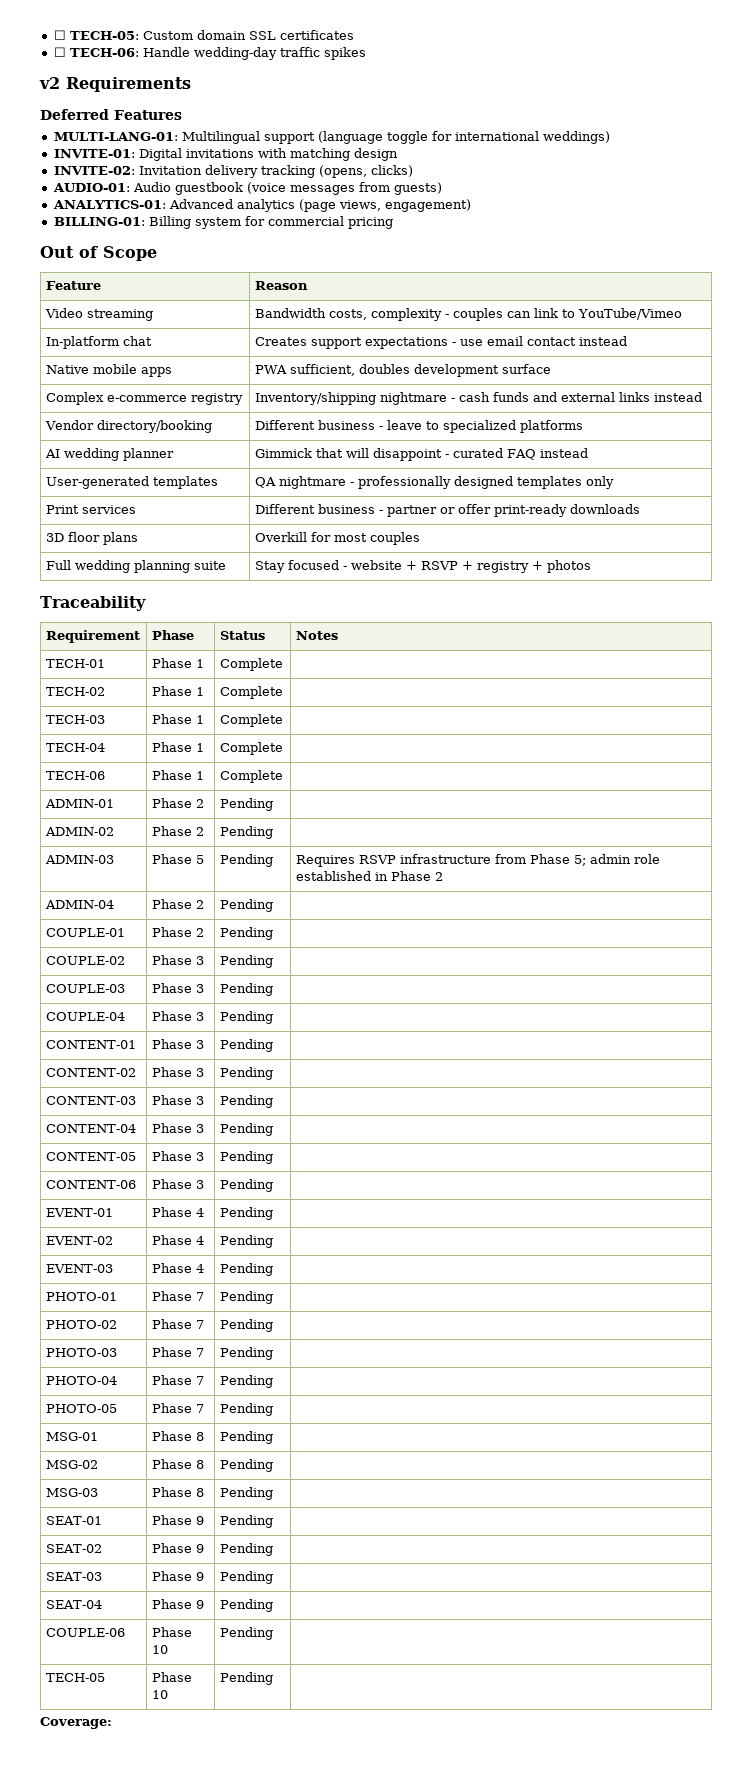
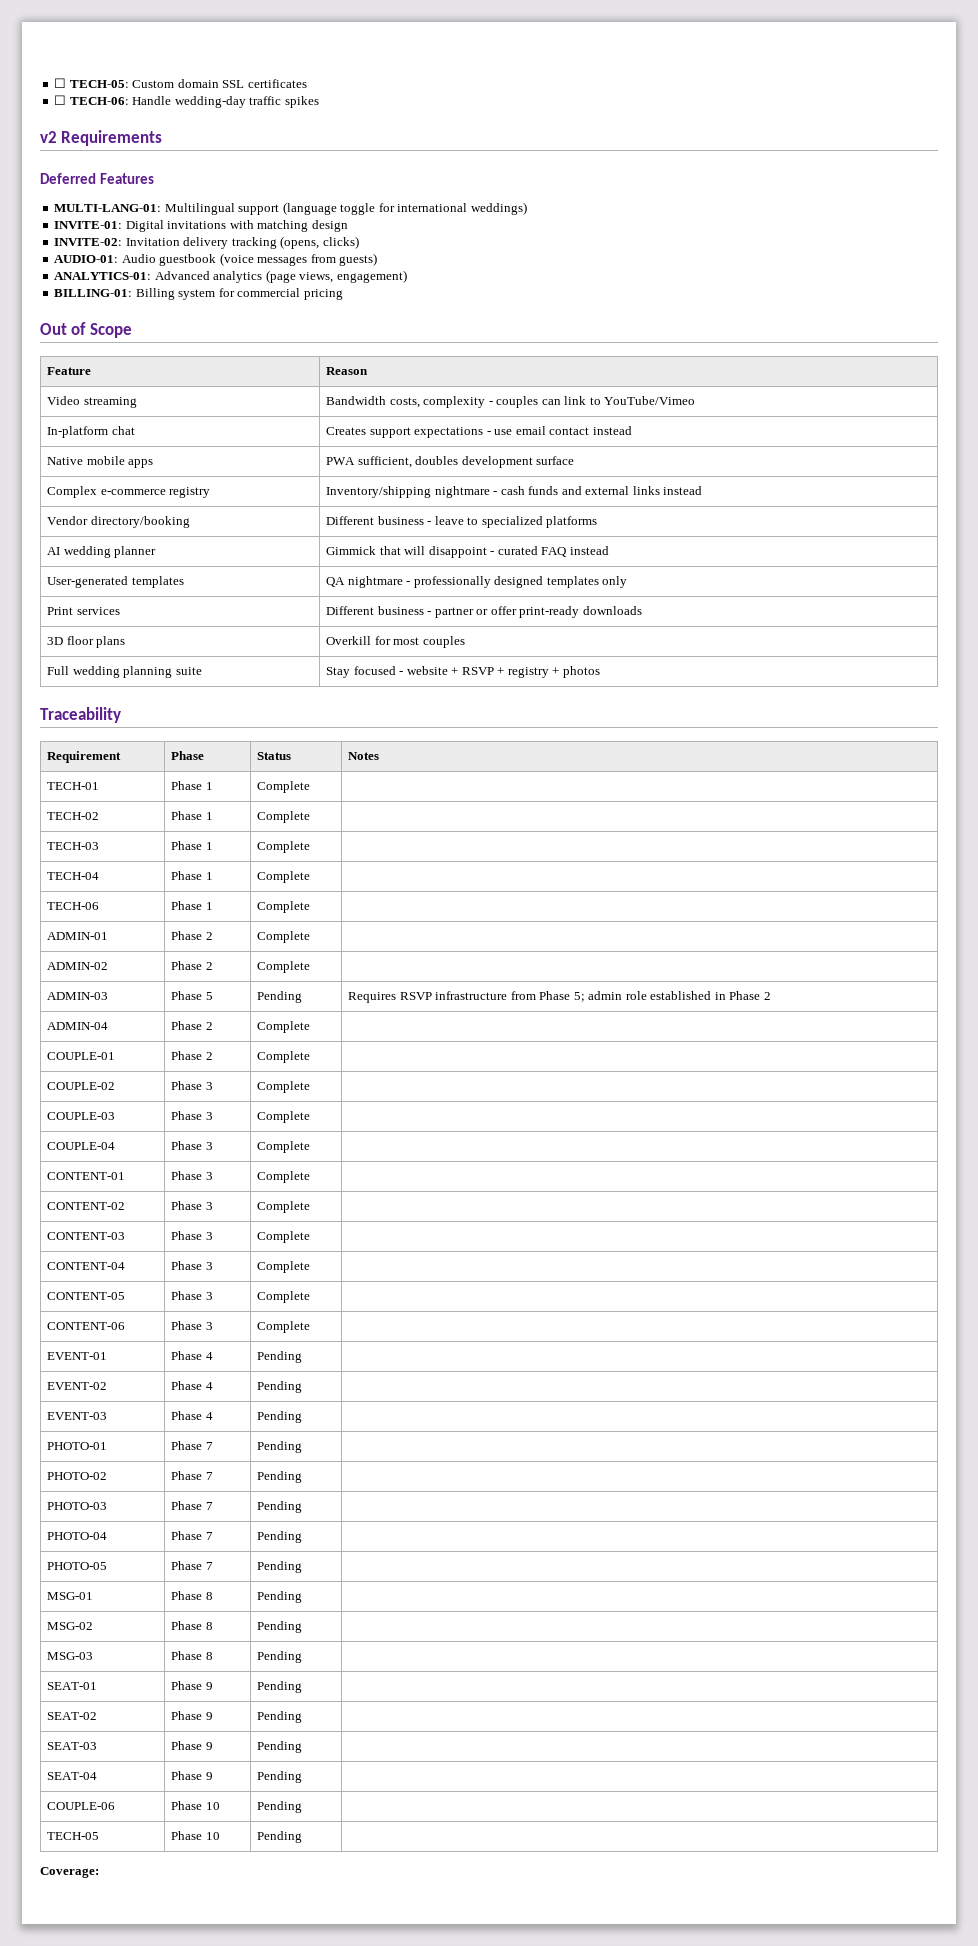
- ADMIN-01 | Phase 2 | Pending |
+ ADMIN-01 | Phase 2 | Complete |
- ADMIN-02 | Phase 2 | Pending |
+ ADMIN-02 | Phase 2 | Complete |
- ADMIN-04 | Phase 2 | Pending |
+ ADMIN-04 | Phase 2 | Complete |
- COUPLE-01 | Phase 2 | Pending |
+ COUPLE-01 | Phase 2 | Complete |
- COUPLE-02 | Phase 3 | Pending |
+ COUPLE-02 | Phase 3 | Complete |
- COUPLE-03 | Phase 3 | Pending |
+ COUPLE-03 | Phase 3 | Complete |
- COUPLE-04 | Phase 3 | Pending |
+ COUPLE-04 | Phase 3 | Complete |
- CONTENT-01 | Phase 3 | Pending |
+ CONTENT-01 | Phase 3 | Complete |
- CONTENT-02 | Phase 3 | Pending |
+ CONTENT-02 | Phase 3 | Complete |
- CONTENT-03 | Phase 3 | Pending |
+ CONTENT-03 | Phase 3 | Complete |
- CONTENT-04 | Phase 3 | Pending |
+ CONTENT-04 | Phase 3 | Complete |
- CONTENT-05 | Phase 3 | Pending |
+ CONTENT-05 | Phase 3 | Complete |
- CONTENT-06 | Phase 3 | Pending |
+ CONTENT-06 | Phase 3 | Complete |

